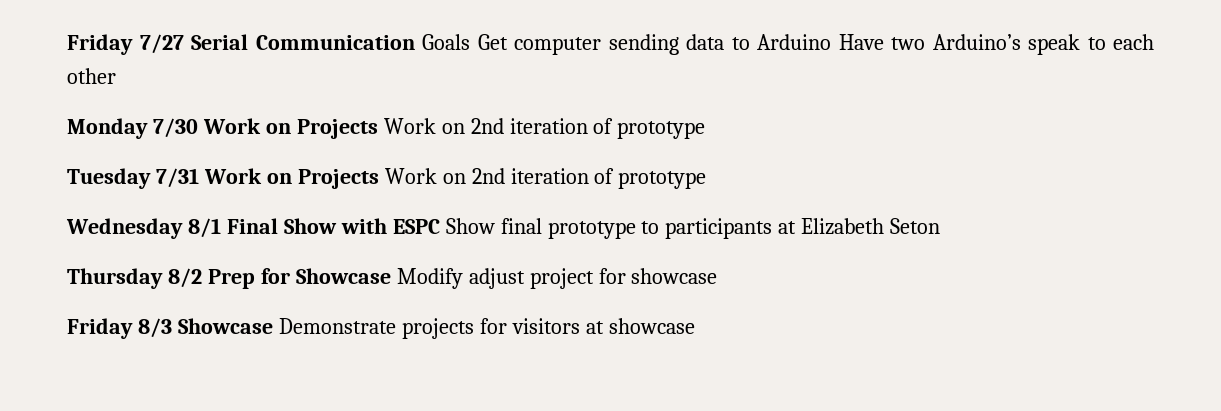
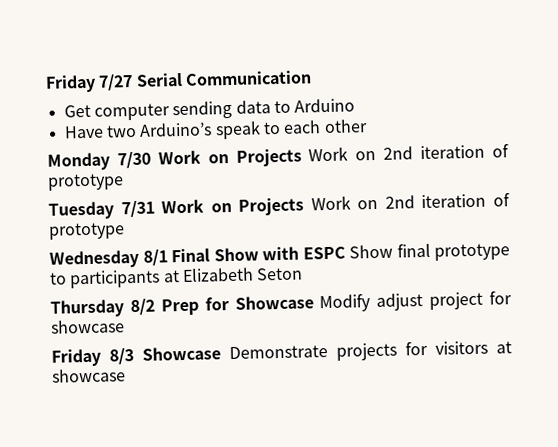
- Friday 7/27 Serial Communication Goals Get computer sending data to Arduino Have two Arduino’s speak to each other
+ Friday 7/27 Serial Communication
+ Get computer sending data to Arduino
+ Have two Arduino’s speak to each other

